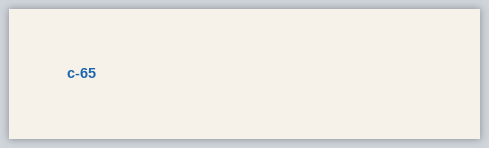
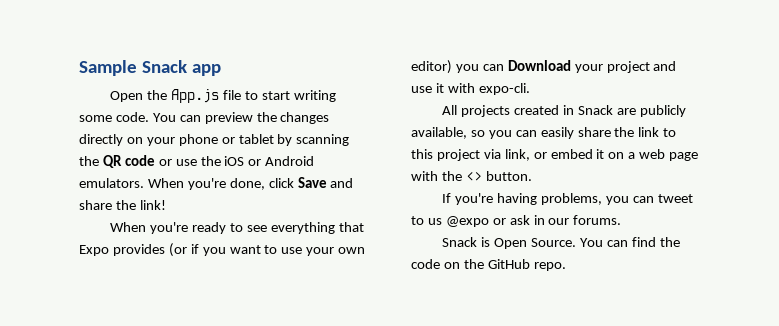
- c-65
+ Sample Snack app
+ Open the App.js file to start writing some code. You can preview the changes directly on your phone or tablet by scanning the QR code or use the iOS or Android emulators. When you're done, click Save and share the link!
+ When you're ready to see everything that Expo provides (or if you want to use your own editor) you can Download your project and use it with expo-cli.
+ All projects created in Snack are publicly available, so you can easily share the link to this project via link, or embed it on a web page with the <> button.
+ If you're having problems, you can tweet to us @expo or ask in our forums.
+ Snack is Open Source. You can find the code on the GitHub repo.

